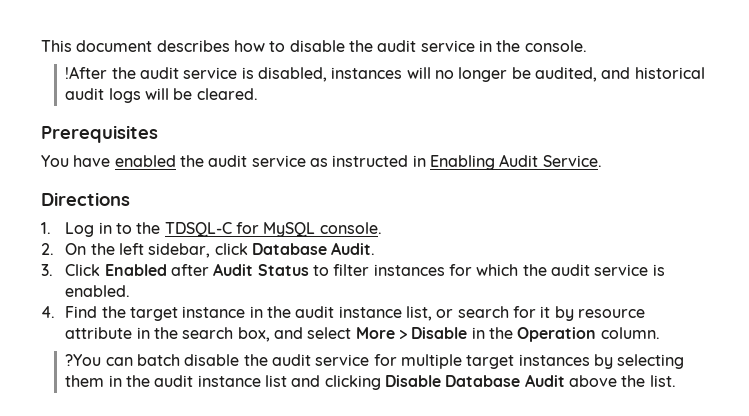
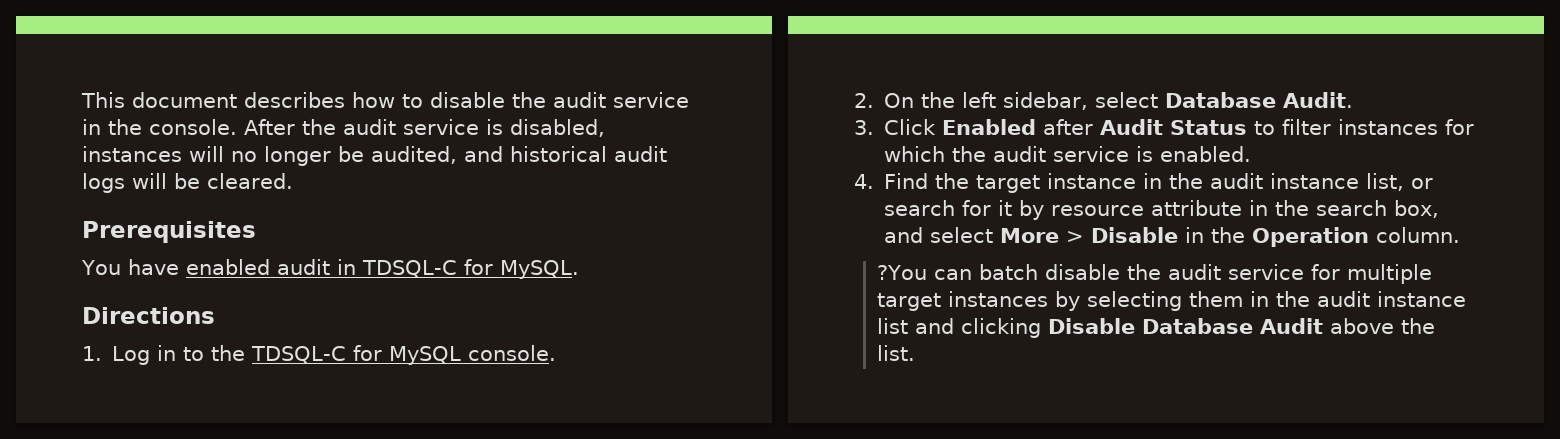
- This document describes how to disable the audit service in the console.
- !After the audit service is disabled, instances will no longer be audited, and historical audit logs will be cleared.
+ This document describes how to disable the audit service in the console. After the audit service is disabled, instances will no longer be audited, and historical audit logs will be cleared.
- You have enabled the audit service as instructed in Enabling Audit Service.
+ You have enabled audit in TDSQL-C for MySQL.
- 2. On the left sidebar, click Database Audit.
+ 2. On the left sidebar, select Database Audit.

